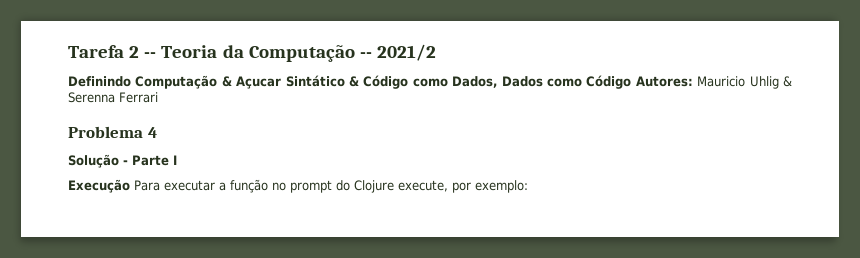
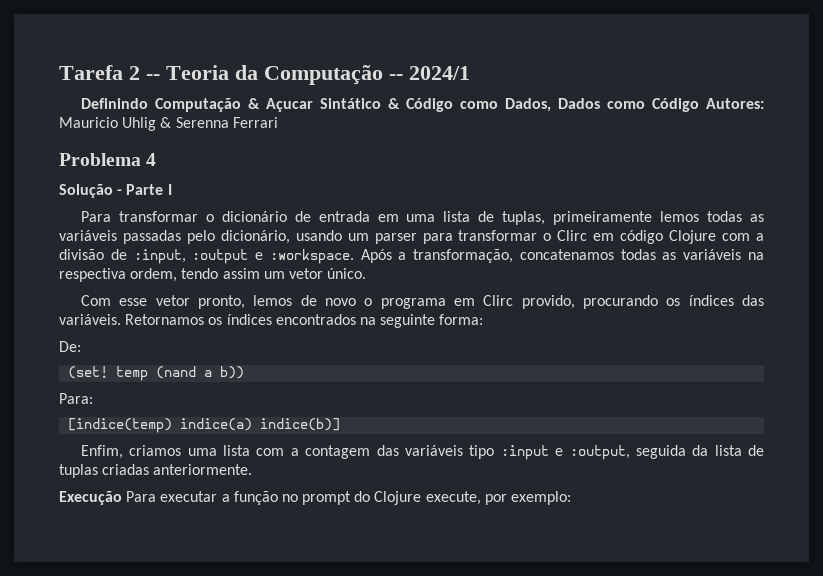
- Tarefa 2 -- Teoria da Computação -- 2021/2
+ Tarefa 2 -- Teoria da Computação -- 2024/1
+ Para transformar o dicionário de entrada em uma lista de tuplas, primeiramente lemos todas as variáveis passadas pelo dicionário, usando um parser para transformar o Clirc em código Clojure com a divisão de :input, :output e :workspace. Após a transformação, concatenamos todas as variáveis na respectiva ordem, tendo assim um vetor único.
+ Com esse vetor pronto, lemos de novo o programa em Clirc provido, procurando os índices das variáveis. Retornamos os índices encontrados na seguinte forma:
+ De:
+ (set! temp (nand a b))
+ Para:
+ [indice(temp) indice(a) indice(b)]
+ Enfim, criamos uma lista com a contagem das variáveis tipo :input e :output, seguida da lista de tuplas criadas anteriormente.

